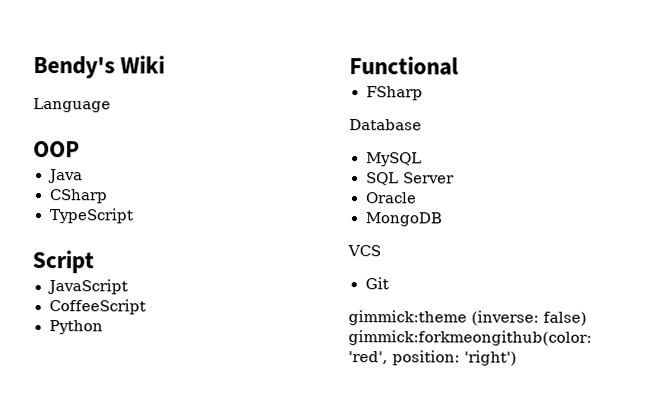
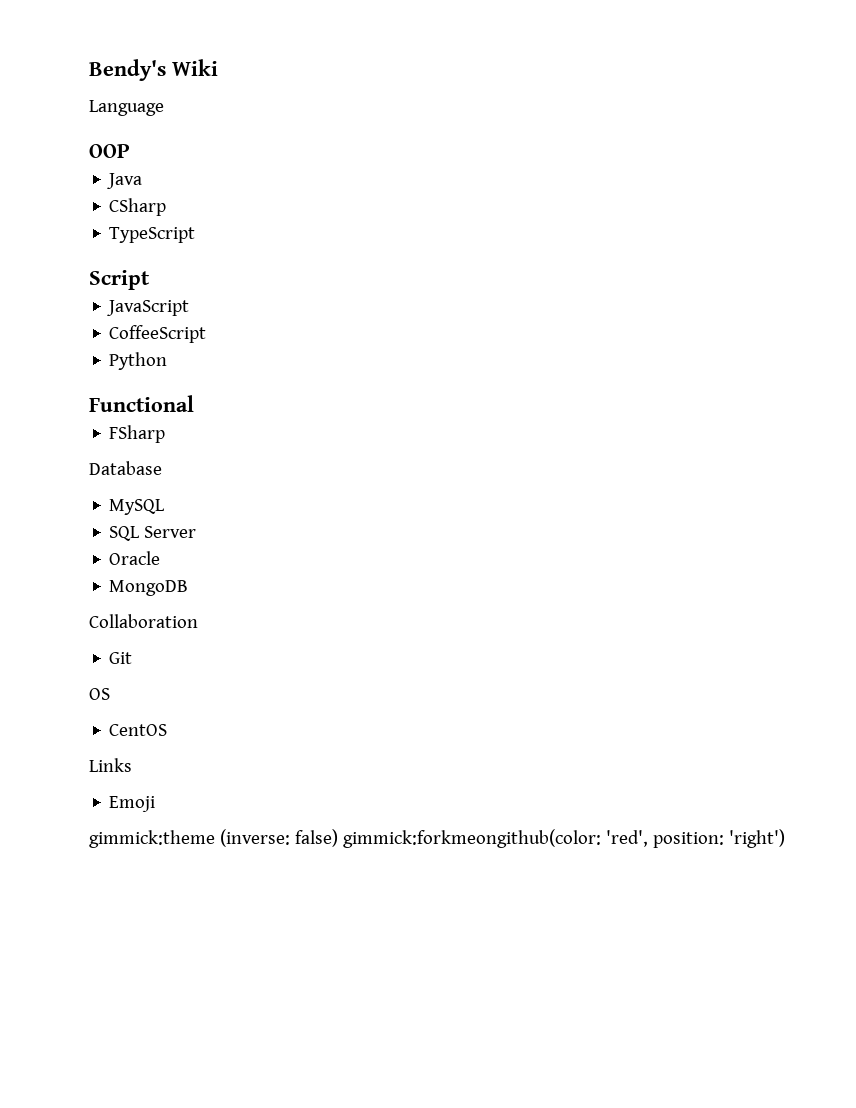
- VCS
+ Collaboration
+ OS
+ CentOS
+ Links
+ Emoji

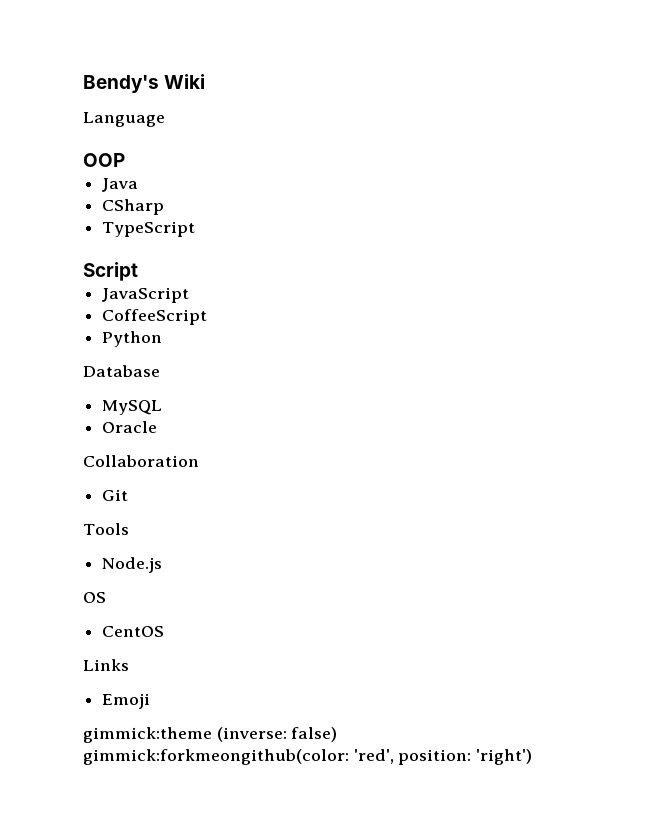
- Functional
- FSharp
- SQL Server
- MongoDB
+ Tools
+ Node.js

